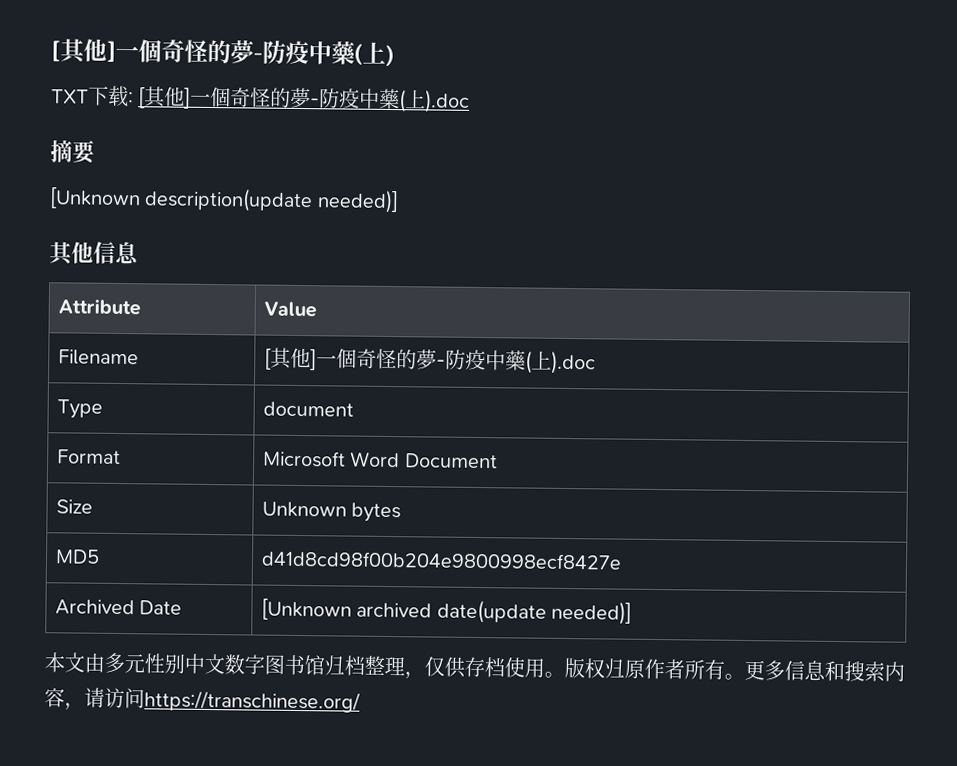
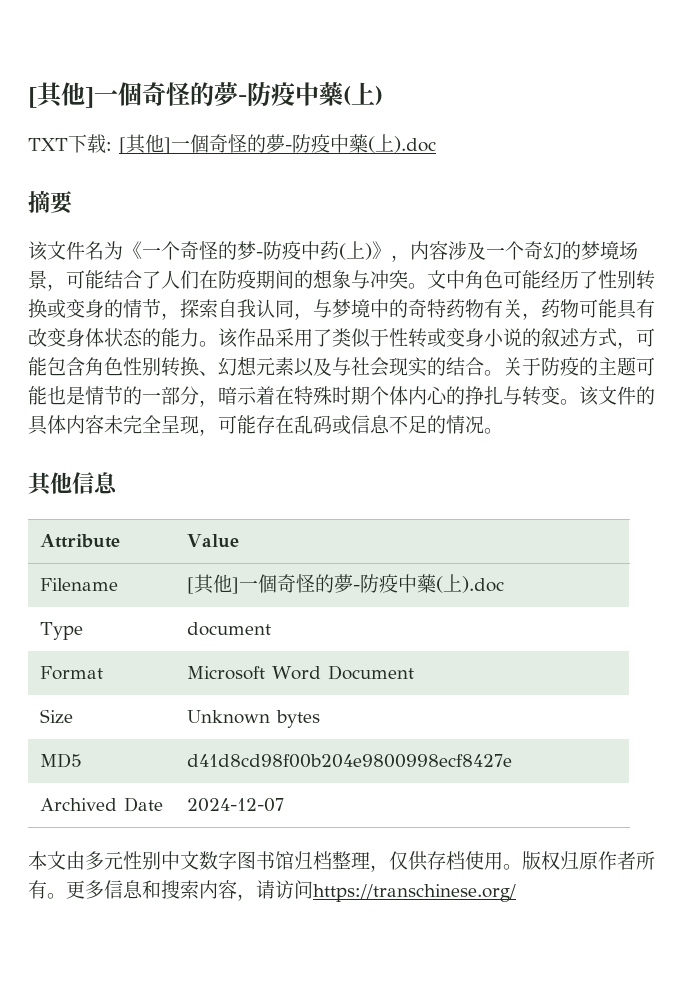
- [Unknown description(update needed)]
+ 该文件名为《一个奇怪的梦-防疫中药(上)》，内容涉及一个奇幻的梦境场景，可能结合了人们在防疫期间的想象与冲突。文中角色可能经历了性别转换或变身的情节，探索自我认同，与梦境中的奇特药物有关，药物可能具有改变身体状态的能力。该作品采用了类似于性转或变身小说的叙述方式，可能包含角色性别转换、幻想元素以及与社会现实的结合。关于防疫的主题可能也是情节的一部分，暗示着在特殊时期个体内心的挣扎与转变。该文件的具体内容未完全呈现，可能存在乱码或信息不足的情况。
- Archived Date | [Unknown archived date(update needed)]
+ Archived Date | 2024-12-07

